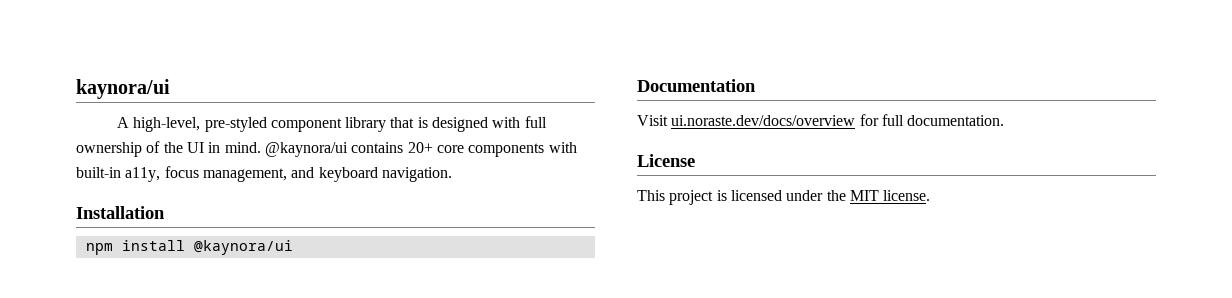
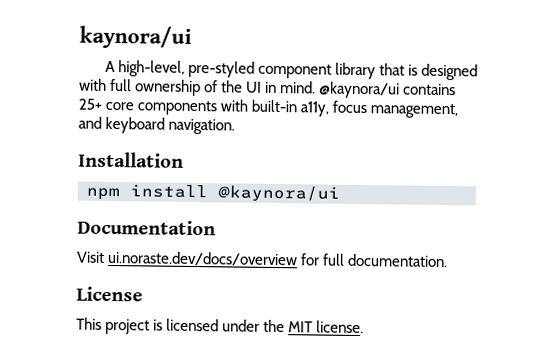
- @kaynora/ui contains 20+ core components with built-in a11y, focus management, and keyboard navigation.
+ @kaynora/ui contains 25+ core components with built-in a11y, focus management, and keyboard navigation.

